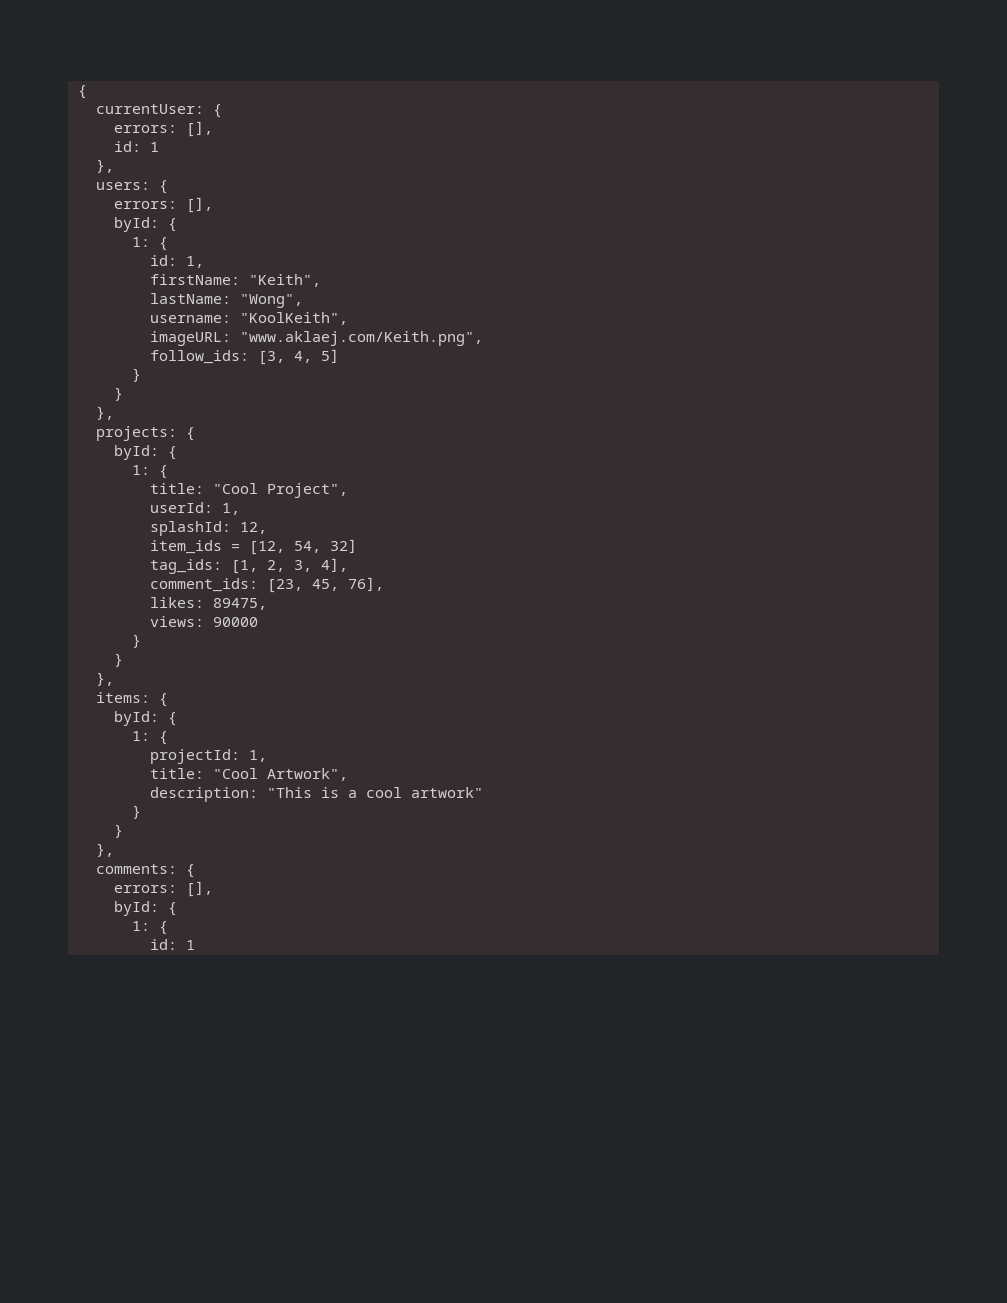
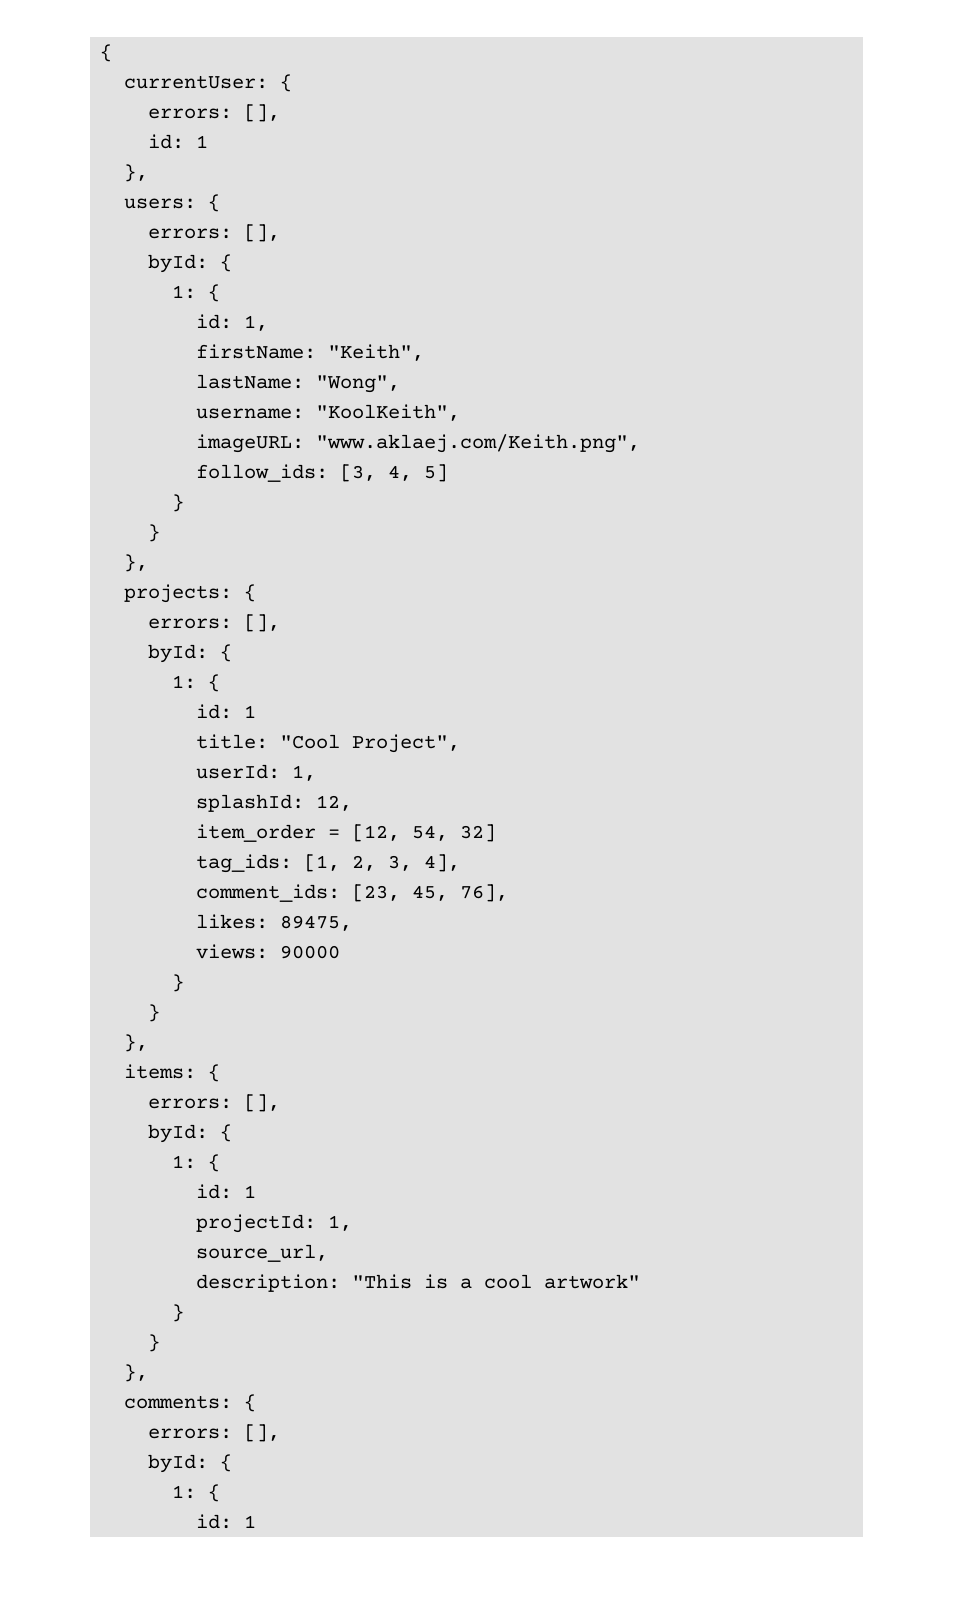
  projects: {
+ errors: [],
  byId: {
  1: {
+ id: 1
- item_ids = [12, 54, 32]
+ item_order = [12, 54, 32]
  items: {
+ errors: [],
  byId: {
  1: {
+ id: 1
- title: "Cool Artwork",
+ source_url,

